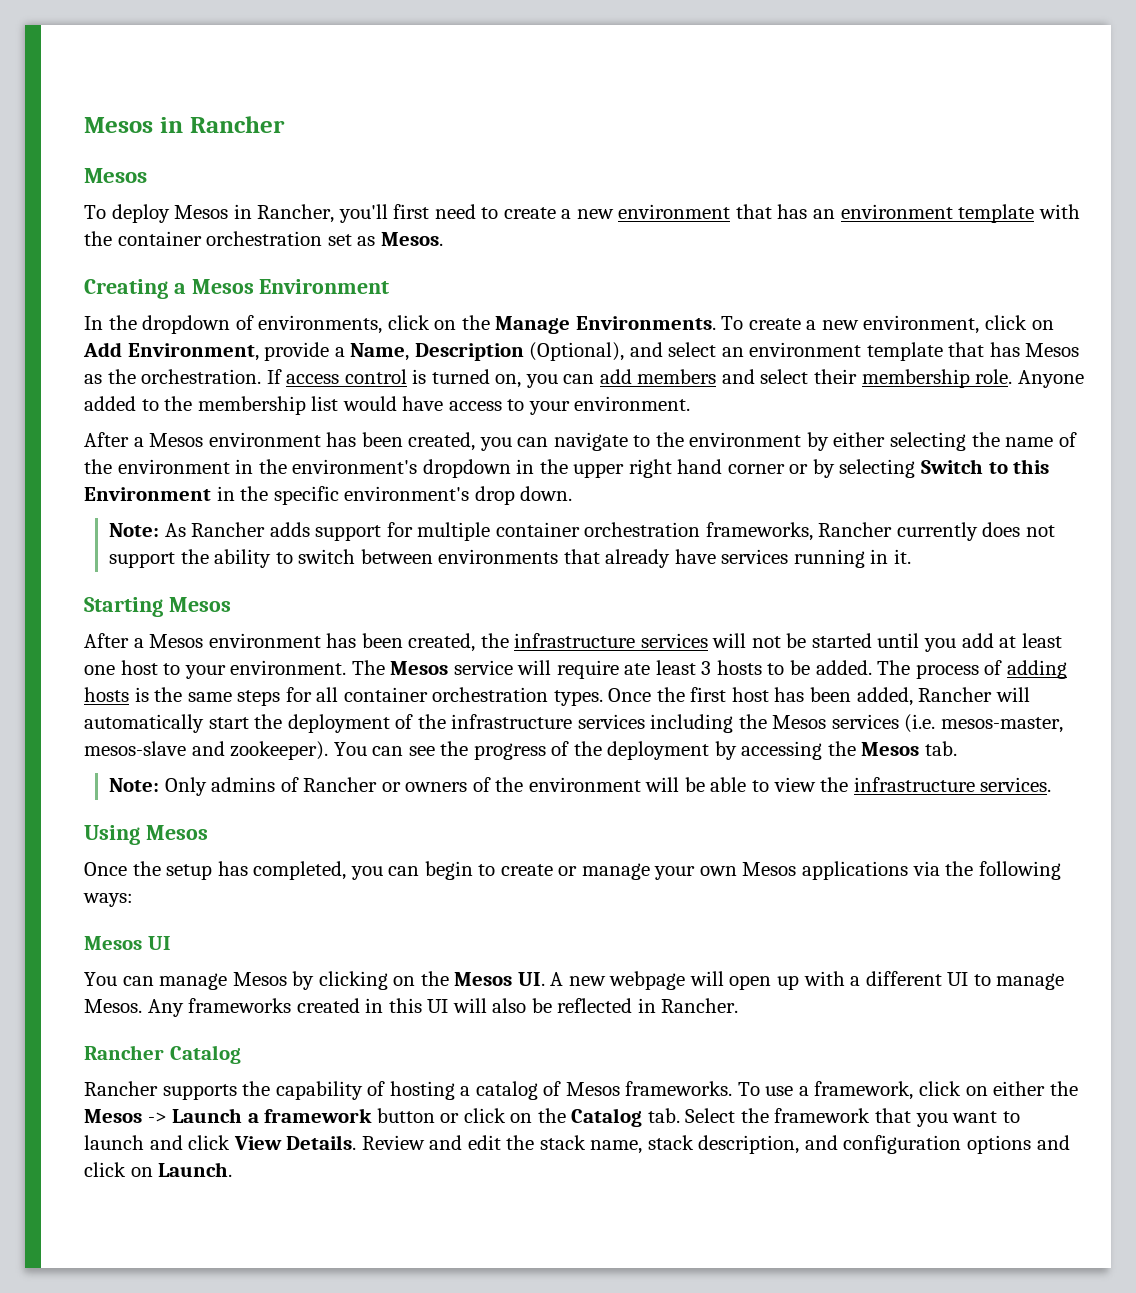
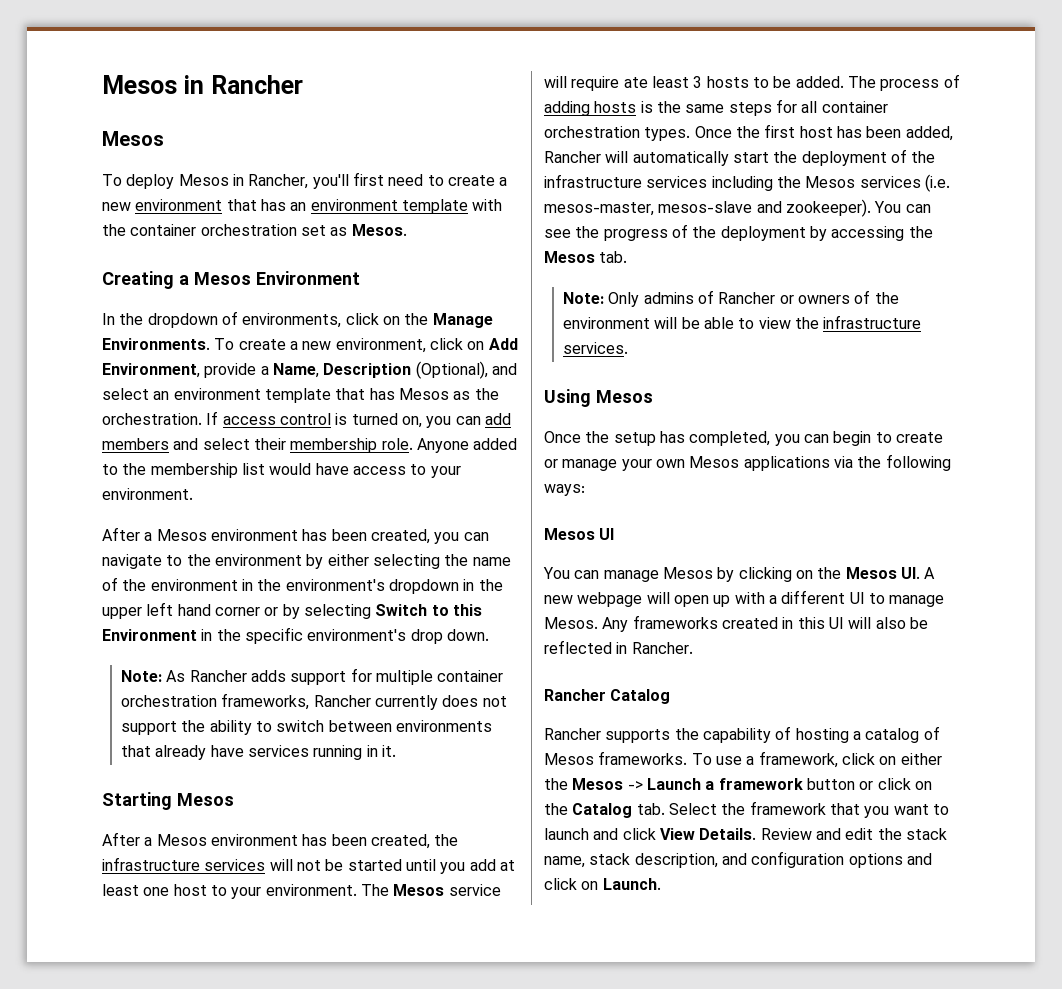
- After a Mesos environment has been created, you can navigate to the environment by either selecting the name of the environment in the environment's dropdown in the upper right hand corner or by selecting Switch to this Environment in the specific environment's drop down.
+ After a Mesos environment has been created, you can navigate to the environment by either selecting the name of the environment in the environment's dropdown in the upper left hand corner or by selecting Switch to this Environment in the specific environment's drop down.

